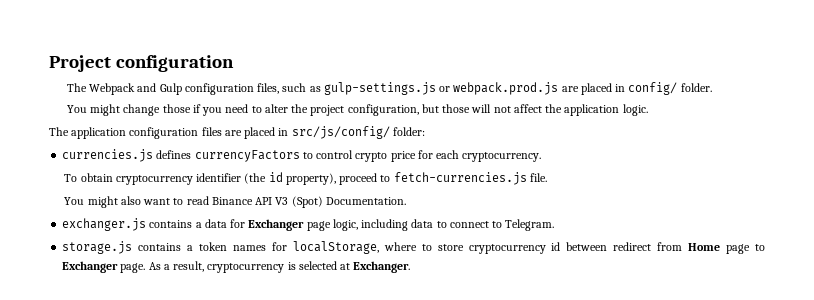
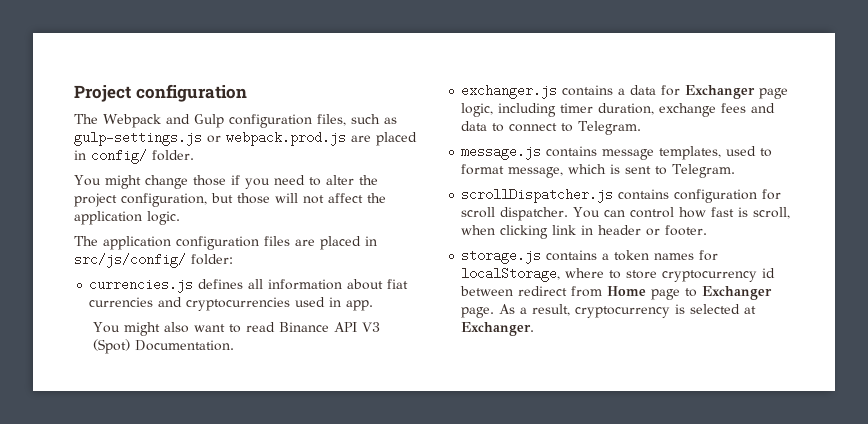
- currencies.js defines currencyFactors to control crypto price for each cryptocurrency.
- To obtain cryptocurrency identifier (the id property), proceed to fetch-currencies.js file.
+ currencies.js defines all information about fiat currencies and cryptocurrencies used in app.
- exchanger.js contains a data for Exchanger page logic, including data to connect to Telegram.
+ exchanger.js contains a data for Exchanger page logic, including timer duration, exchange fees and data to connect to Telegram.
+ message.js contains message templates, used to format message, which is sent to Telegram.
+ scrollDispatcher.js contains configuration for scroll dispatcher. You can control how fast is scroll, when clicking link in header or footer.

